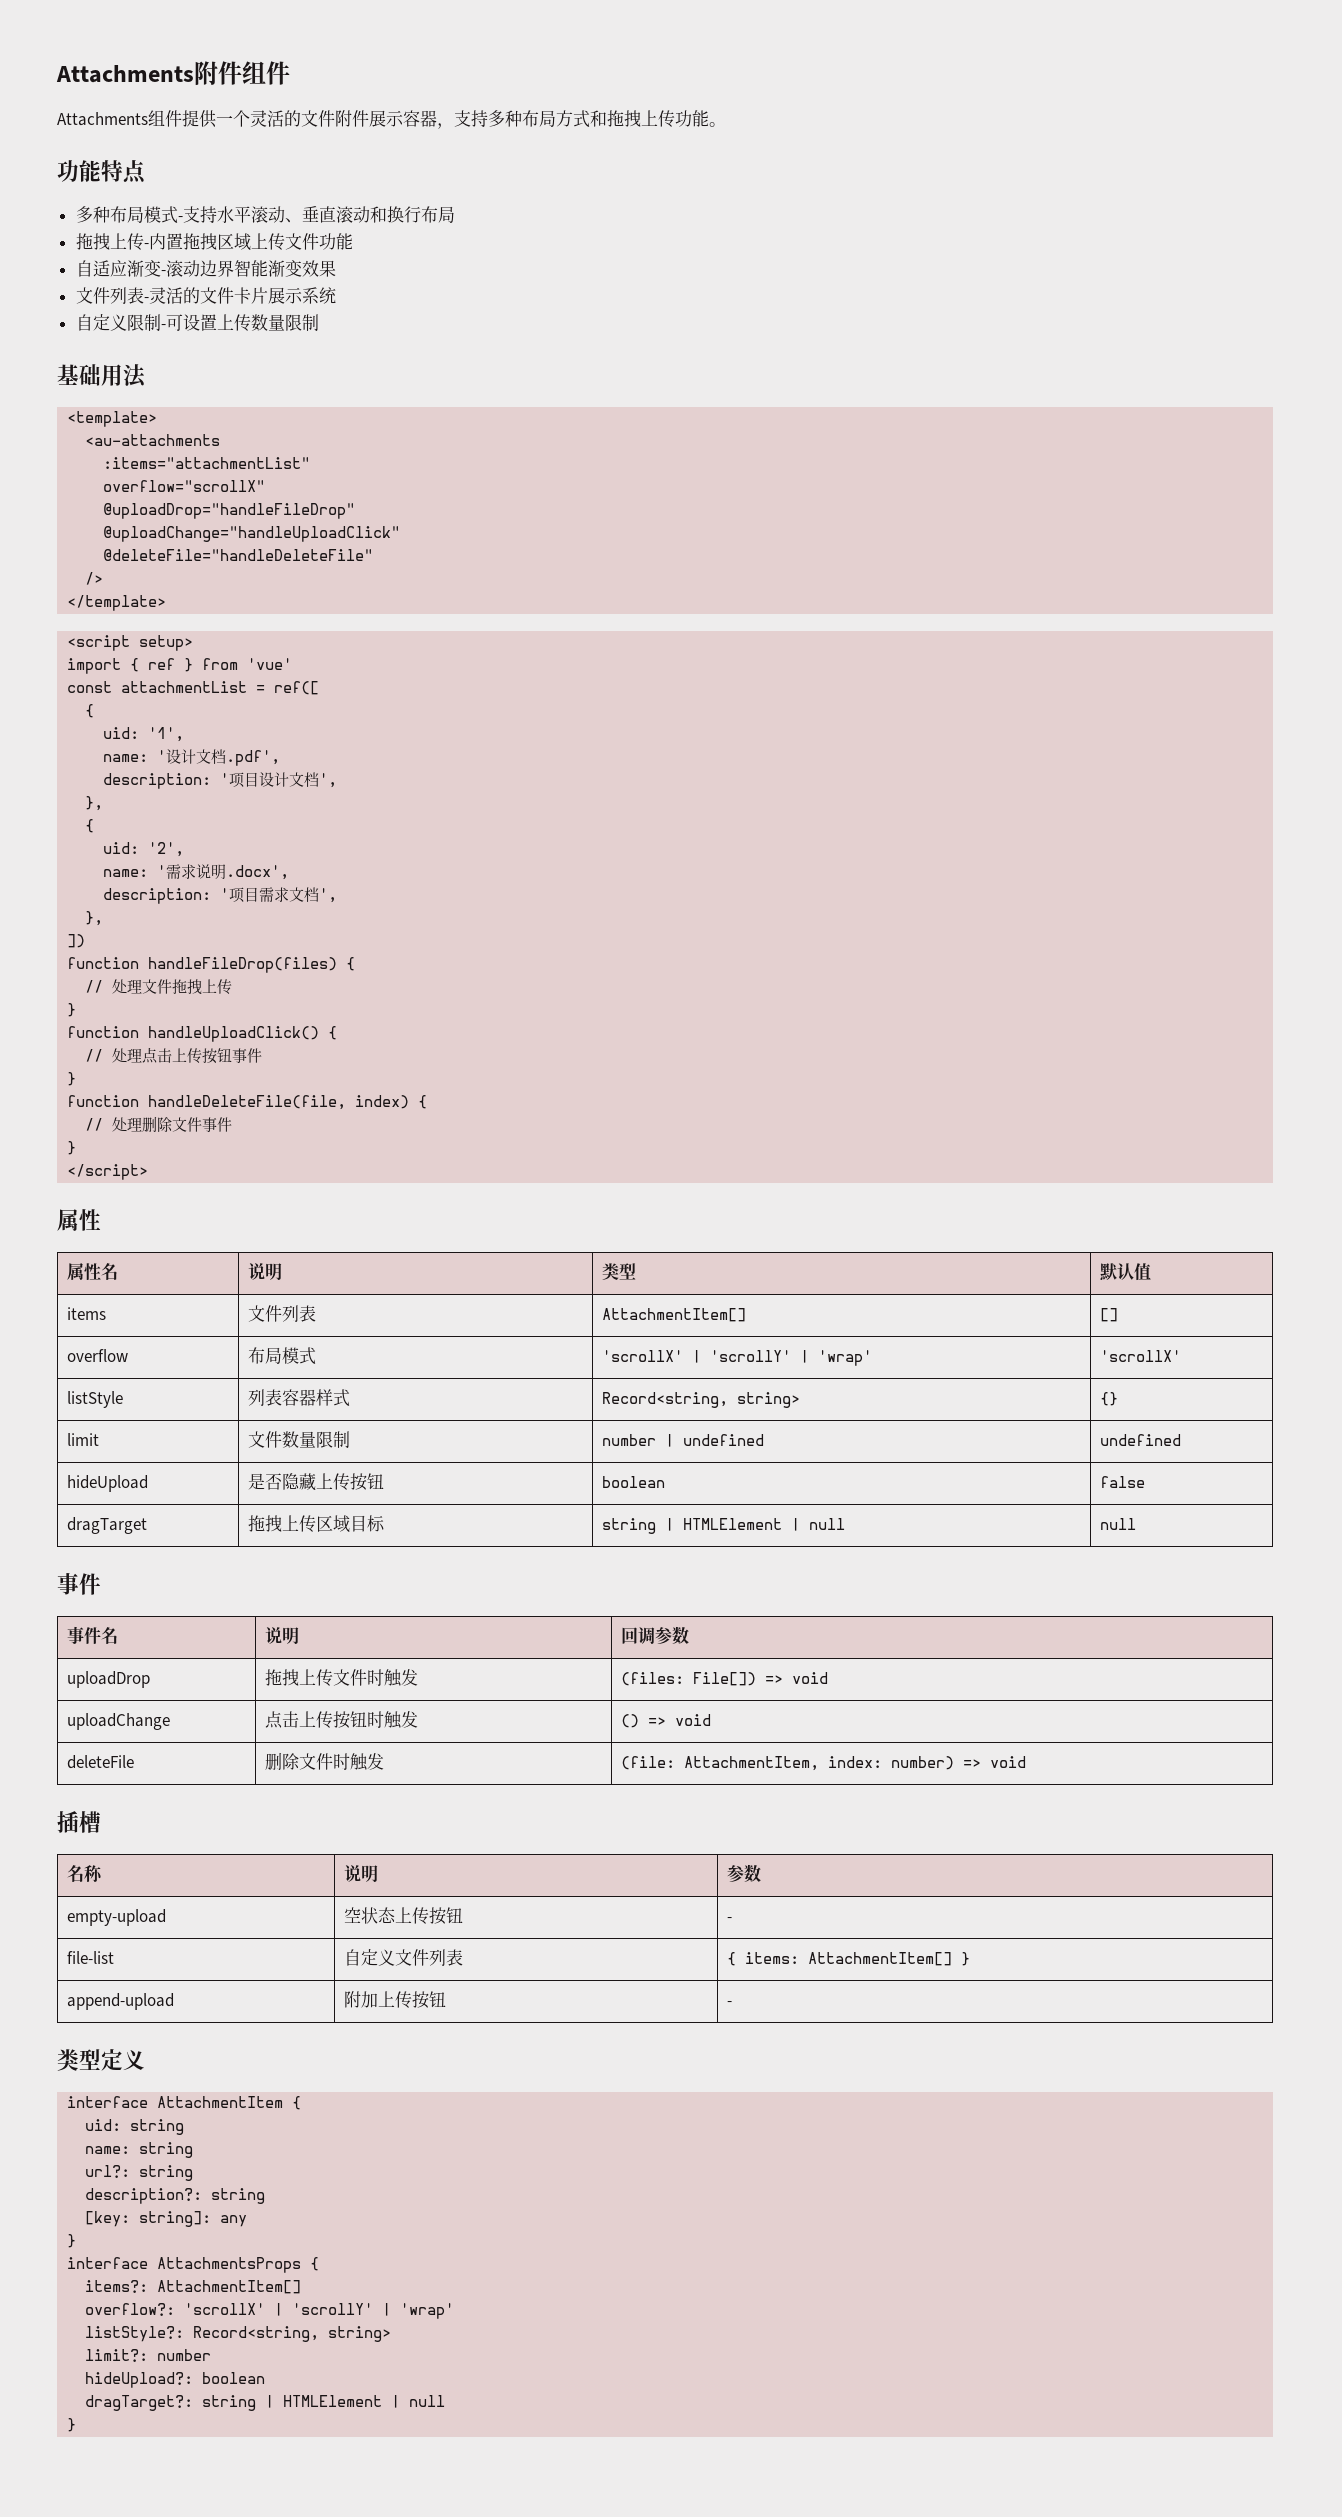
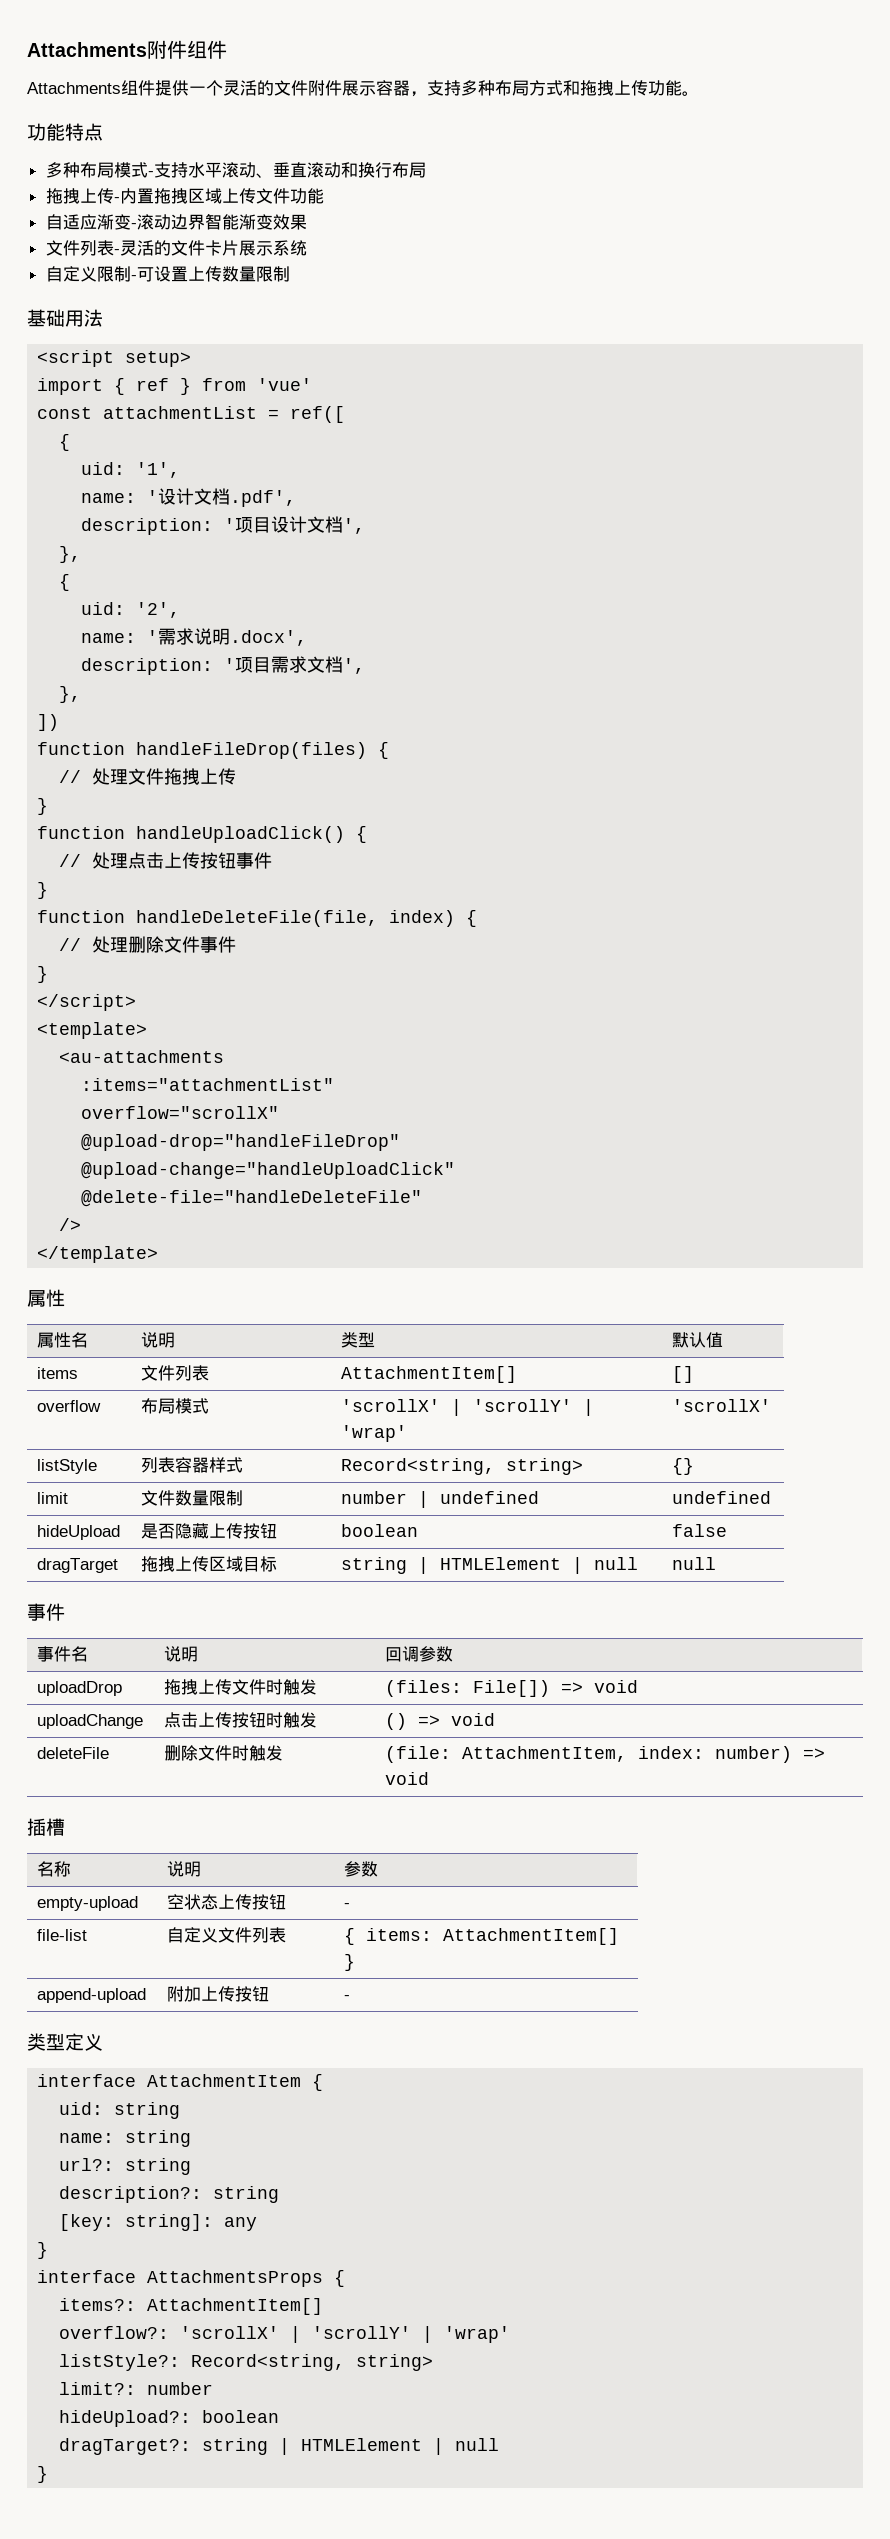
- <template>
- <au-attachments
- :items="attachmentList"
- overflow="scrollX"
- @uploadDrop="handleFileDrop"
- @uploadChange="handleUploadClick"
- @deleteFile="handleDeleteFile"
- />
- </template>
+ <template>
+ <au-attachments
+ :items="attachmentList"
+ overflow="scrollX"
+ @upload-drop="handleFileDrop"
+ @upload-change="handleUploadClick"
+ @delete-file="handleDeleteFile"
+ />
+ </template>

